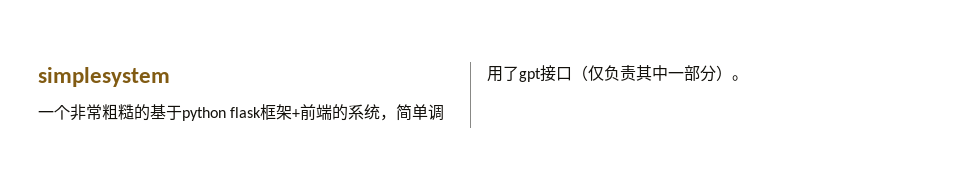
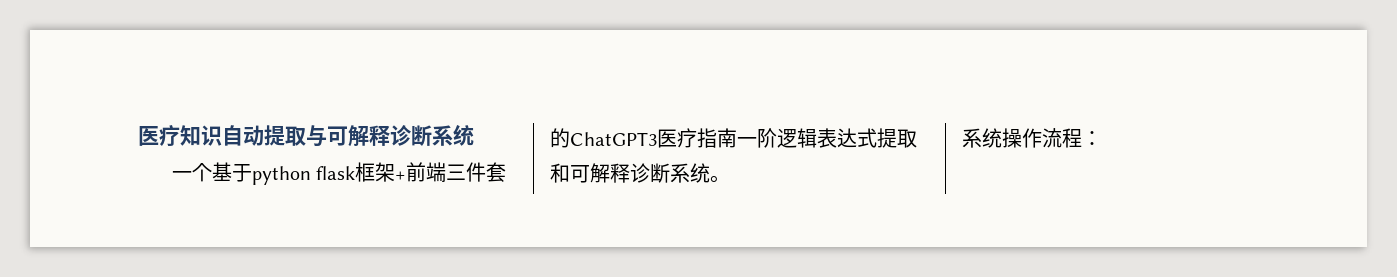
- simplesystem
+ 医疗知识自动提取与可解释诊断系统
- 一个非常粗糙的基于python flask框架+前端的系统，简单调用了gpt接口（仅负责其中一部分）。
+ 一个基于python flask框架+前端三件套的ChatGPT3医疗指南一阶逻辑表达式提取和可解释诊断系统。
+ 系统操作流程：

